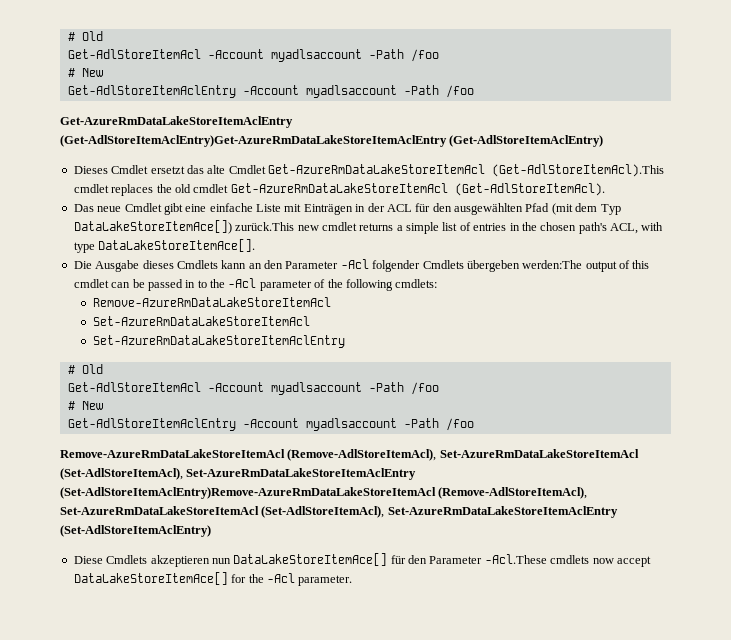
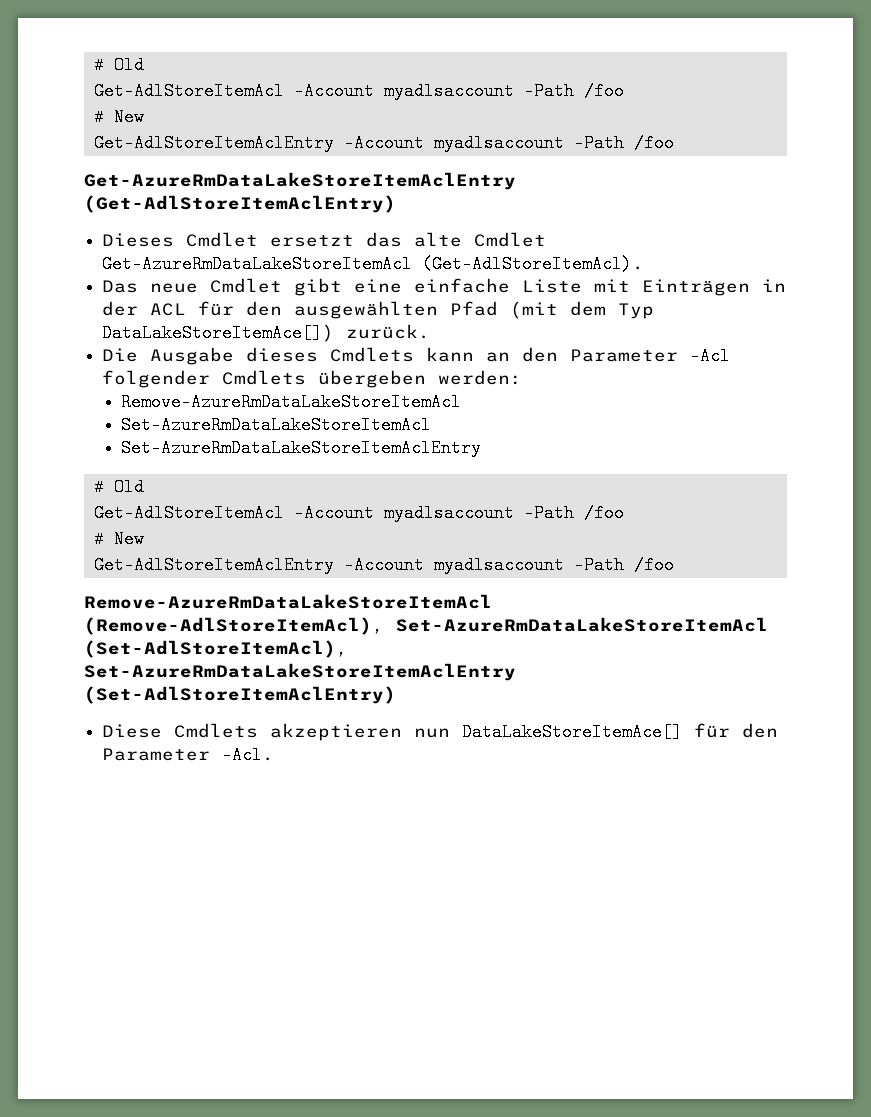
- Get-AzureRmDataLakeStoreItemAclEntry (Get-AdlStoreItemAclEntry)Get-AzureRmDataLakeStoreItemAclEntry (Get-AdlStoreItemAclEntry)
+ Get-AzureRmDataLakeStoreItemAclEntry (Get-AdlStoreItemAclEntry)
- Dieses Cmdlet ersetzt das alte Cmdlet Get-AzureRmDataLakeStoreItemAcl (Get-AdlStoreItemAcl).This cmdlet replaces the old cmdlet Get-AzureRmDataLakeStoreItemAcl (Get-AdlStoreItemAcl).
+ Dieses Cmdlet ersetzt das alte Cmdlet Get-AzureRmDataLakeStoreItemAcl (Get-AdlStoreItemAcl).
- Das neue Cmdlet gibt eine einfache Liste mit Einträgen in der ACL für den ausgewählten Pfad (mit dem Typ DataLakeStoreItemAce[]) zurück.This new cmdlet returns a simple list of entries in the chosen path's ACL, with type DataLakeStoreItemAce[].
+ Das neue Cmdlet gibt eine einfache Liste mit Einträgen in der ACL für den ausgewählten Pfad (mit dem Typ DataLakeStoreItemAce[]) zurück.
- Die Ausgabe dieses Cmdlets kann an den Parameter -Acl folgender Cmdlets übergeben werden:The output of this cmdlet can be passed in to the -Acl parameter of the following cmdlets:
+ Die Ausgabe dieses Cmdlets kann an den Parameter -Acl folgender Cmdlets übergeben werden:
- Remove-AzureRmDataLakeStoreItemAcl (Remove-AdlStoreItemAcl), Set-AzureRmDataLakeStoreItemAcl (Set-AdlStoreItemAcl), Set-AzureRmDataLakeStoreItemAclEntry (Set-AdlStoreItemAclEntry)Remove-AzureRmDataLakeStoreItemAcl (Remove-AdlStoreItemAcl), Set-AzureRmDataLakeStoreItemAcl (Set-AdlStoreItemAcl), Set-AzureRmDataLakeStoreItemAclEntry (Set-AdlStoreItemAclEntry)
+ Remove-AzureRmDataLakeStoreItemAcl (Remove-AdlStoreItemAcl), Set-AzureRmDataLakeStoreItemAcl (Set-AdlStoreItemAcl), Set-AzureRmDataLakeStoreItemAclEntry (Set-AdlStoreItemAclEntry)
- Diese Cmdlets akzeptieren nun DataLakeStoreItemAce[] für den Parameter -Acl.These cmdlets now accept DataLakeStoreItemAce[] for the -Acl parameter.
+ Diese Cmdlets akzeptieren nun DataLakeStoreItemAce[] für den Parameter -Acl.

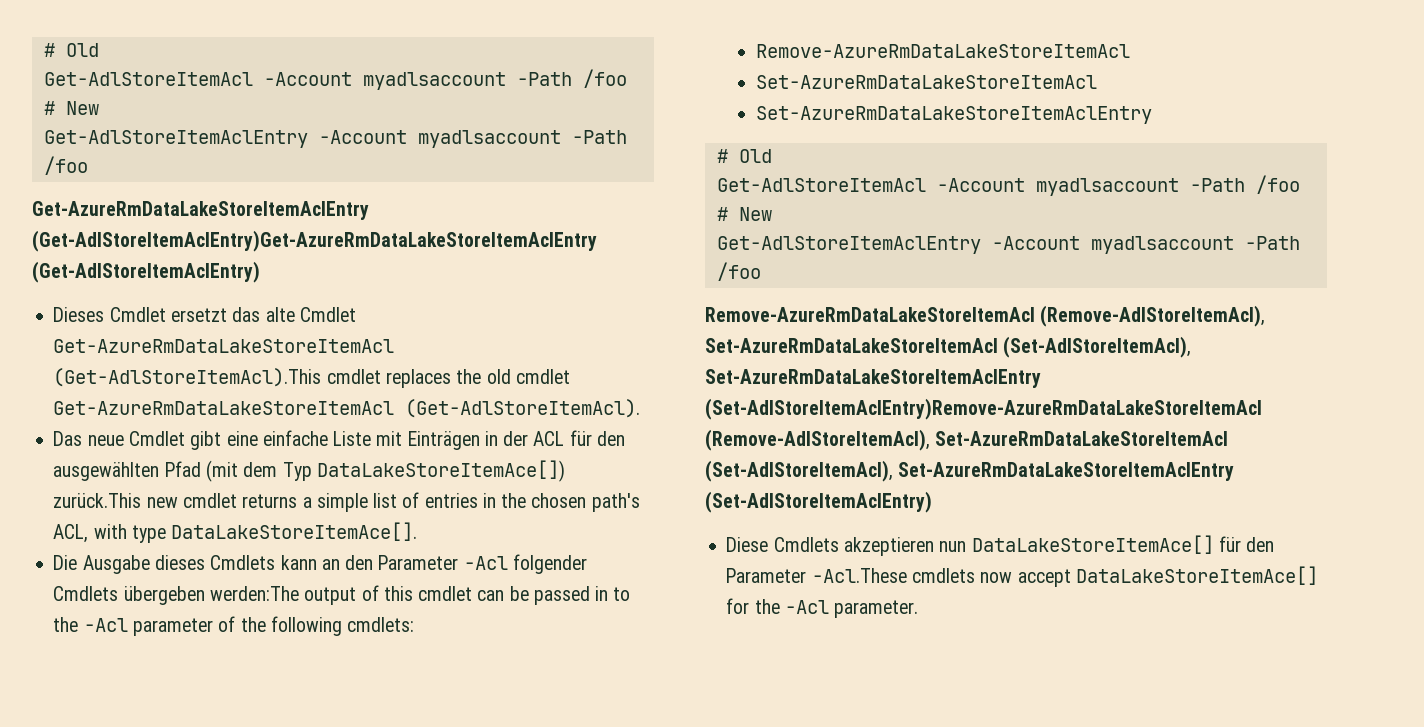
- Get-AzureRmDataLakeStoreItemAclEntry (Get-AdlStoreItemAclEntry)
+ Get-AzureRmDataLakeStoreItemAclEntry (Get-AdlStoreItemAclEntry)Get-AzureRmDataLakeStoreItemAclEntry (Get-AdlStoreItemAclEntry)
- Dieses Cmdlet ersetzt das alte Cmdlet Get-AzureRmDataLakeStoreItemAcl (Get-AdlStoreItemAcl).
+ Dieses Cmdlet ersetzt das alte Cmdlet Get-AzureRmDataLakeStoreItemAcl (Get-AdlStoreItemAcl).This cmdlet replaces the old cmdlet Get-AzureRmDataLakeStoreItemAcl (Get-AdlStoreItemAcl).
- Das neue Cmdlet gibt eine einfache Liste mit Einträgen in der ACL für den ausgewählten Pfad (mit dem Typ DataLakeStoreItemAce[]) zurück.
+ Das neue Cmdlet gibt eine einfache Liste mit Einträgen in der ACL für den ausgewählten Pfad (mit dem Typ DataLakeStoreItemAce[]) zurück.This new cmdlet returns a simple list of entries in the chosen path's ACL, with type DataLakeStoreItemAce[].
- Die Ausgabe dieses Cmdlets kann an den Parameter -Acl folgender Cmdlets übergeben werden:
+ Die Ausgabe dieses Cmdlets kann an den Parameter -Acl folgender Cmdlets übergeben werden:The output of this cmdlet can be passed in to the -Acl parameter of the following cmdlets:
- Remove-AzureRmDataLakeStoreItemAcl (Remove-AdlStoreItemAcl), Set-AzureRmDataLakeStoreItemAcl (Set-AdlStoreItemAcl), Set-AzureRmDataLakeStoreItemAclEntry (Set-AdlStoreItemAclEntry)
+ Remove-AzureRmDataLakeStoreItemAcl (Remove-AdlStoreItemAcl), Set-AzureRmDataLakeStoreItemAcl (Set-AdlStoreItemAcl), Set-AzureRmDataLakeStoreItemAclEntry (Set-AdlStoreItemAclEntry)Remove-AzureRmDataLakeStoreItemAcl (Remove-AdlStoreItemAcl), Set-AzureRmDataLakeStoreItemAcl (Set-AdlStoreItemAcl), Set-AzureRmDataLakeStoreItemAclEntry (Set-AdlStoreItemAclEntry)
- Diese Cmdlets akzeptieren nun DataLakeStoreItemAce[] für den Parameter -Acl.
+ Diese Cmdlets akzeptieren nun DataLakeStoreItemAce[] für den Parameter -Acl.These cmdlets now accept DataLakeStoreItemAce[] for the -Acl parameter.

